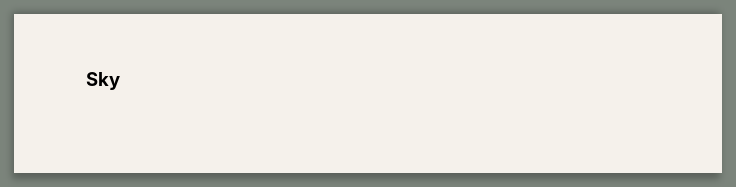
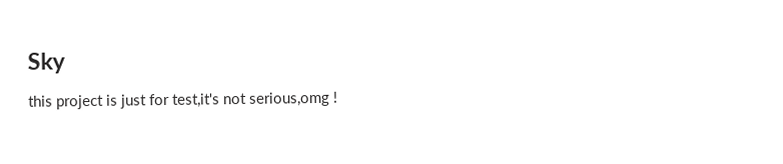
+ this project is just for test,it's not serious,omg !

